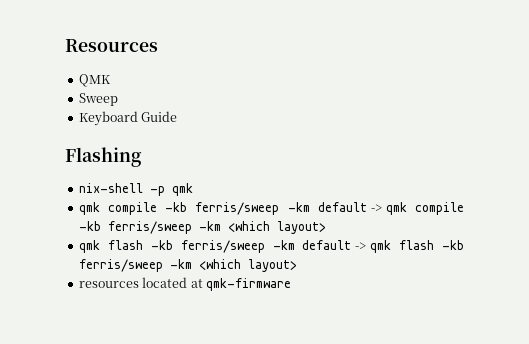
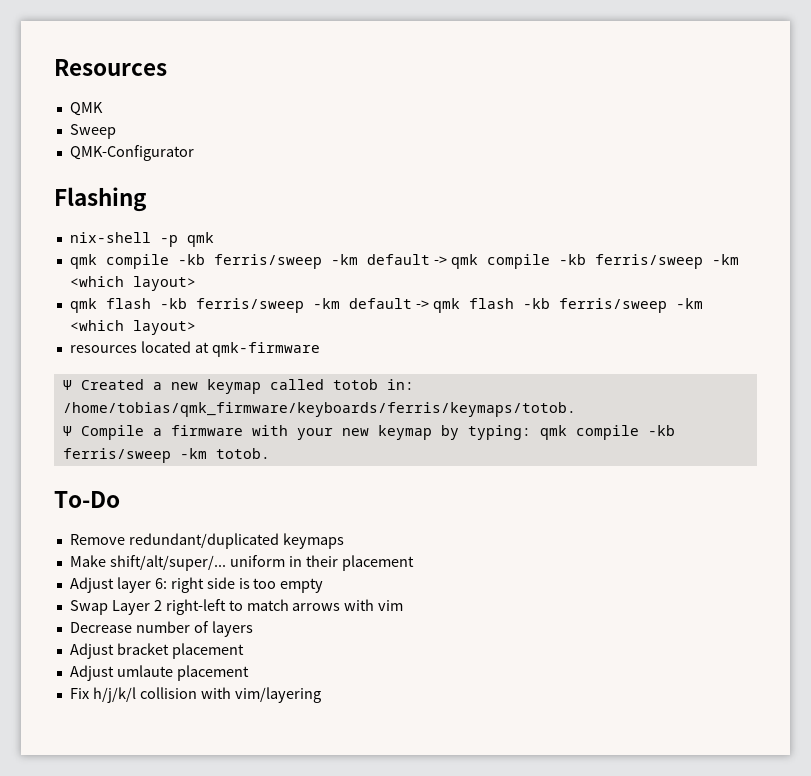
- Keyboard Guide
+ QMK-Configurator
+ Ψ Created a new keymap called totob in: /home/tobias/qmk_firmware/keyboards/ferris/keymaps/totob.
+ Ψ Compile a firmware with your new keymap by typing: qmk compile -kb ferris/sweep -km totob.
+ To-Do
+ Remove redundant/duplicated keymaps
+ Make shift/alt/super/... uniform in their placement
+ Adjust layer 6: right side is too empty
+ Swap Layer 2 right-left to match arrows with vim
+ Decrease number of layers
+ Adjust bracket placement
+ Adjust umlaute placement
+ Fix h/j/k/l collision with vim/layering

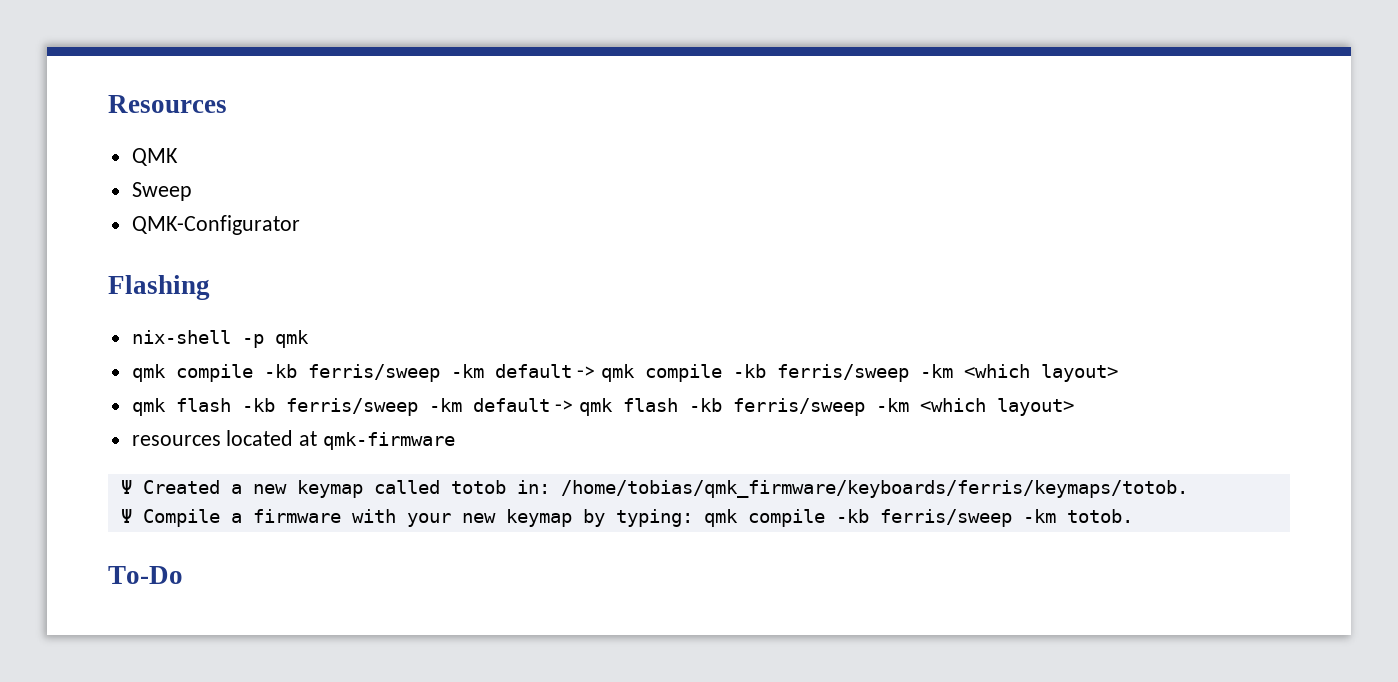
- Remove redundant/duplicated keymaps
- Make shift/alt/super/... uniform in their placement
- Adjust layer 6: right side is too empty
- Swap Layer 2 right-left to match arrows with vim
- Decrease number of layers
- Adjust bracket placement
- Adjust umlaute placement
- Fix h/j/k/l collision with vim/layering

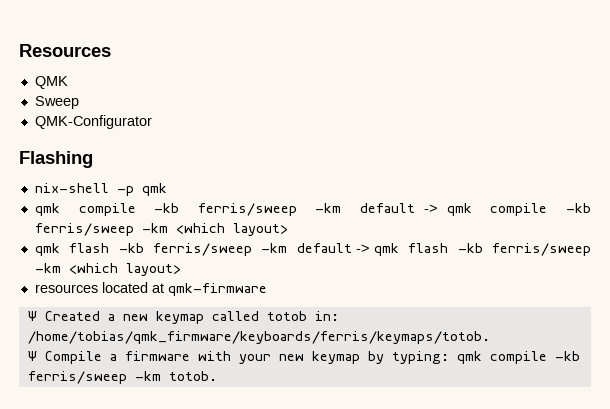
- To-Do

